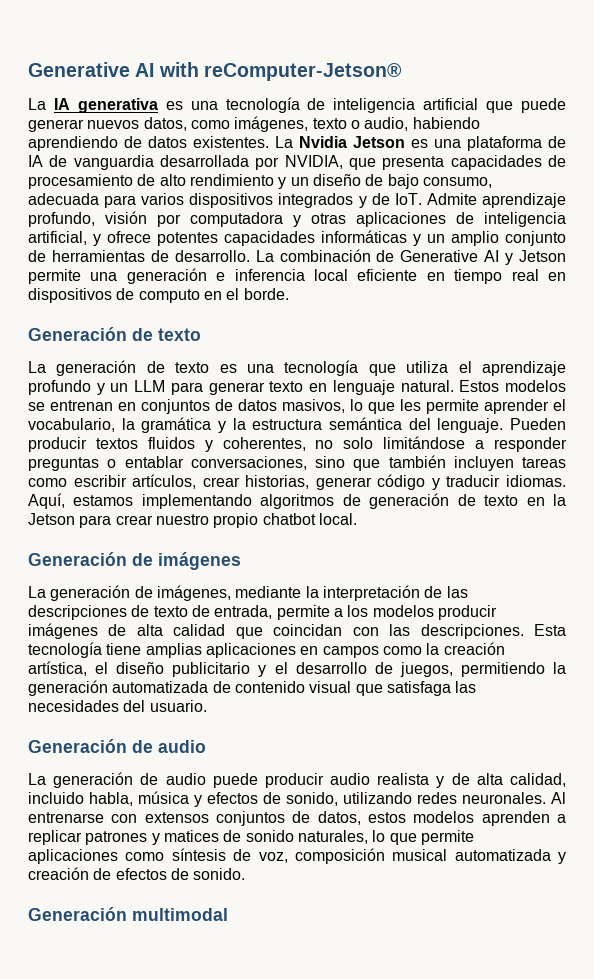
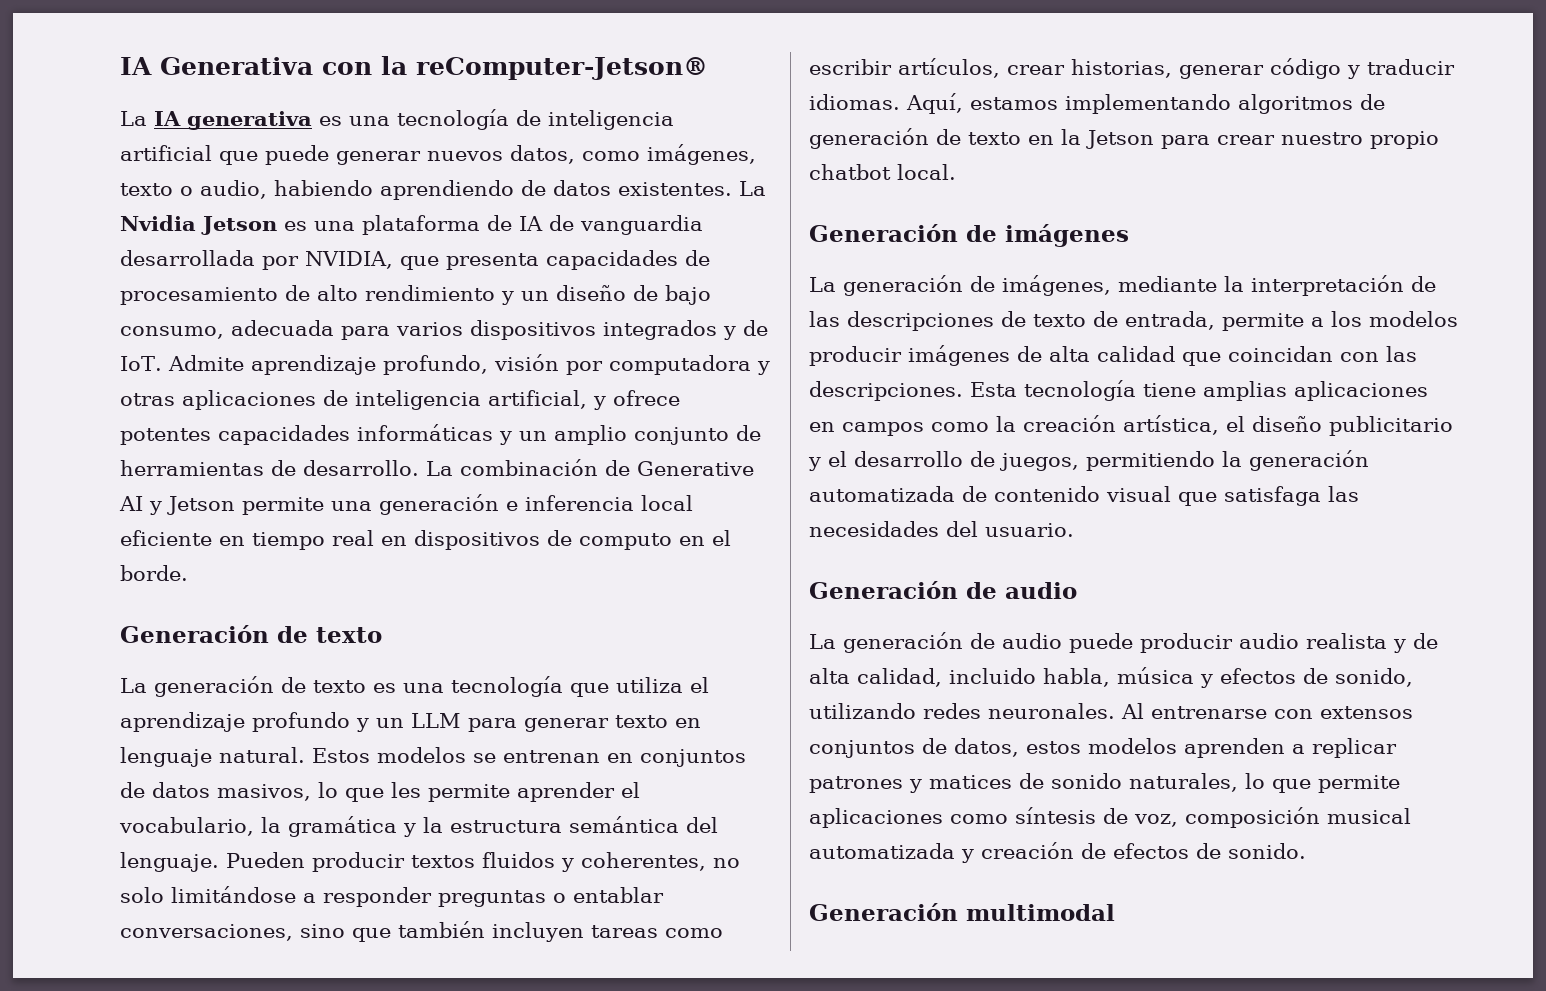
- Generative AI with reComputer-Jetson®
+ IA Generativa con la reComputer-Jetson®

